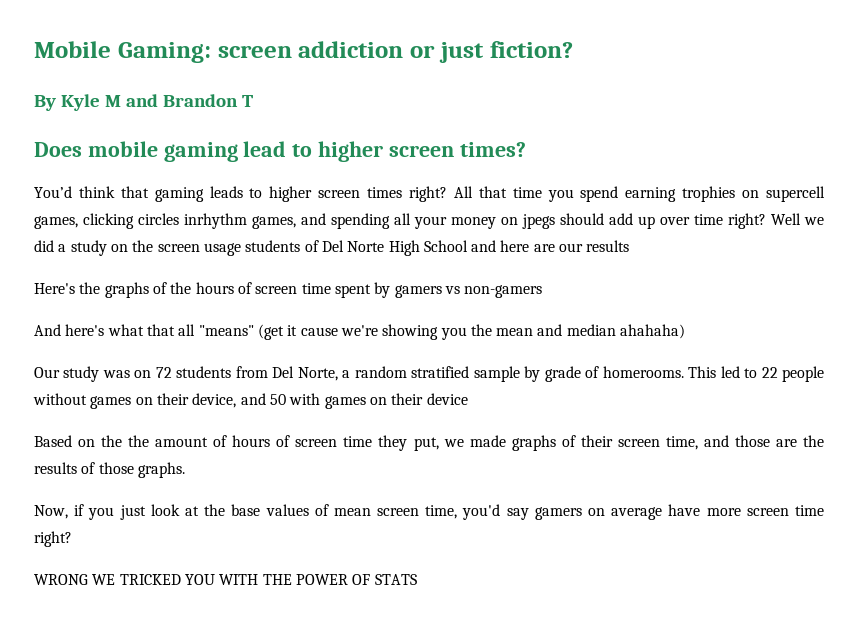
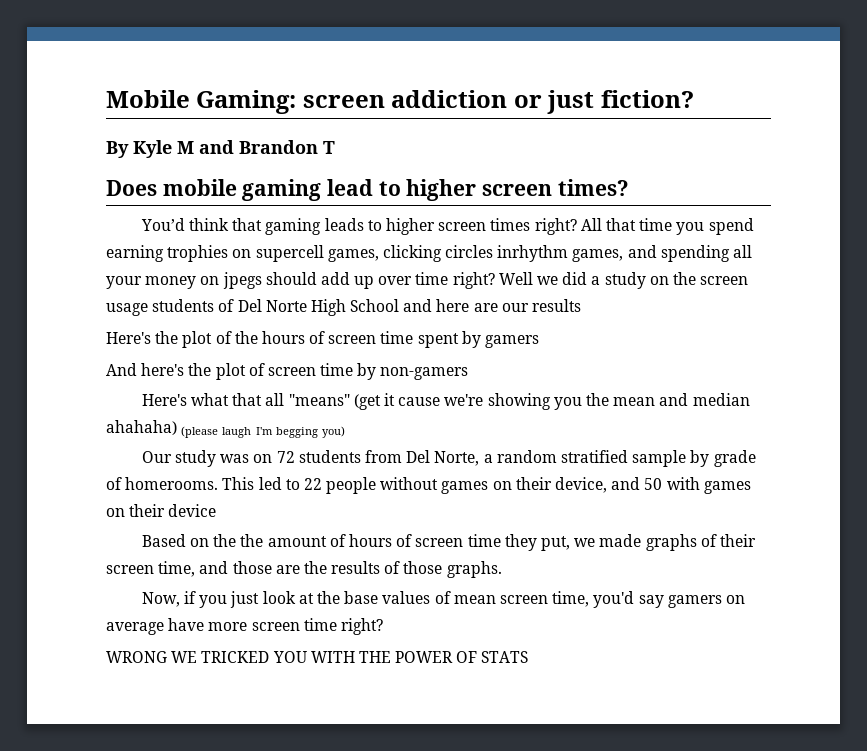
- Here's the graphs of the hours of screen time spent by gamers vs non-gamers
+ Here's the plot of the hours of screen time spent by gamers
- And here's what that all "means" (get it cause we're showing you the mean and median ahahaha)
+ And here's the plot of screen time by non-gamers
+ Here's what that all "means" (get it cause we're showing you the mean and median ahahaha) (please laugh I'm begging you)

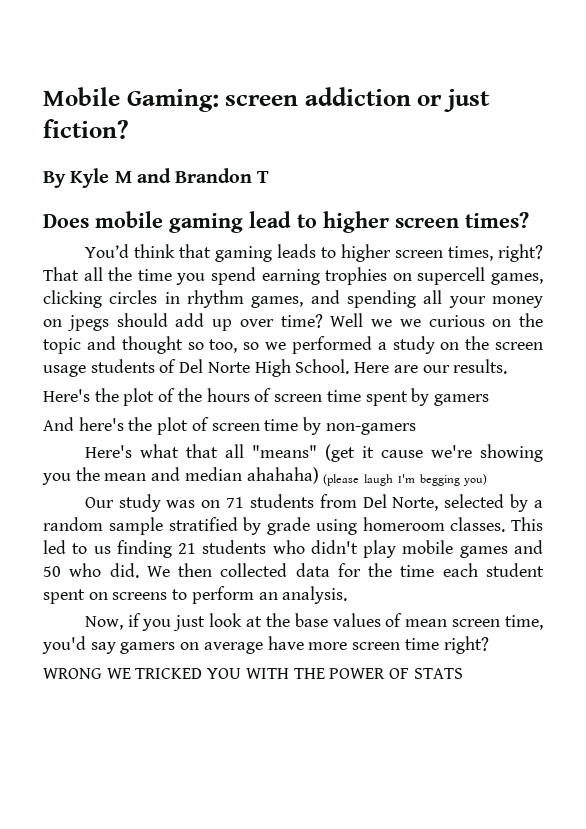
- You’d think that gaming leads to higher screen times right? All that time you spend earning trophies on supercell games, clicking circles inrhythm games, and spending all your money on jpegs should add up over time right? Well we did a study on the screen usage students of Del Norte High School and here are our results
+ You’d think that gaming leads to higher screen times, right? That all the time you spend earning trophies on supercell games, clicking circles in rhythm games, and spending all your money on jpegs should add up over time? Well we we curious on the topic and thought so too, so we performed a study on the screen usage students of Del Norte High School. Here are our results.
- Our study was on 72 students from Del Norte, a random stratified sample by grade of homerooms. This led to 22 people without games on their device, and 50 with games on their device
- Based on the the amount of hours of screen time they put, we made graphs of their screen time, and those are the results of those graphs.
+ Our study was on 71 students from Del Norte, selected by a random sample stratified by grade using homeroom classes. This led to us finding 21 students who didn't play mobile games and 50 who did. We then collected data for the time each student spent on screens to perform an analysis.

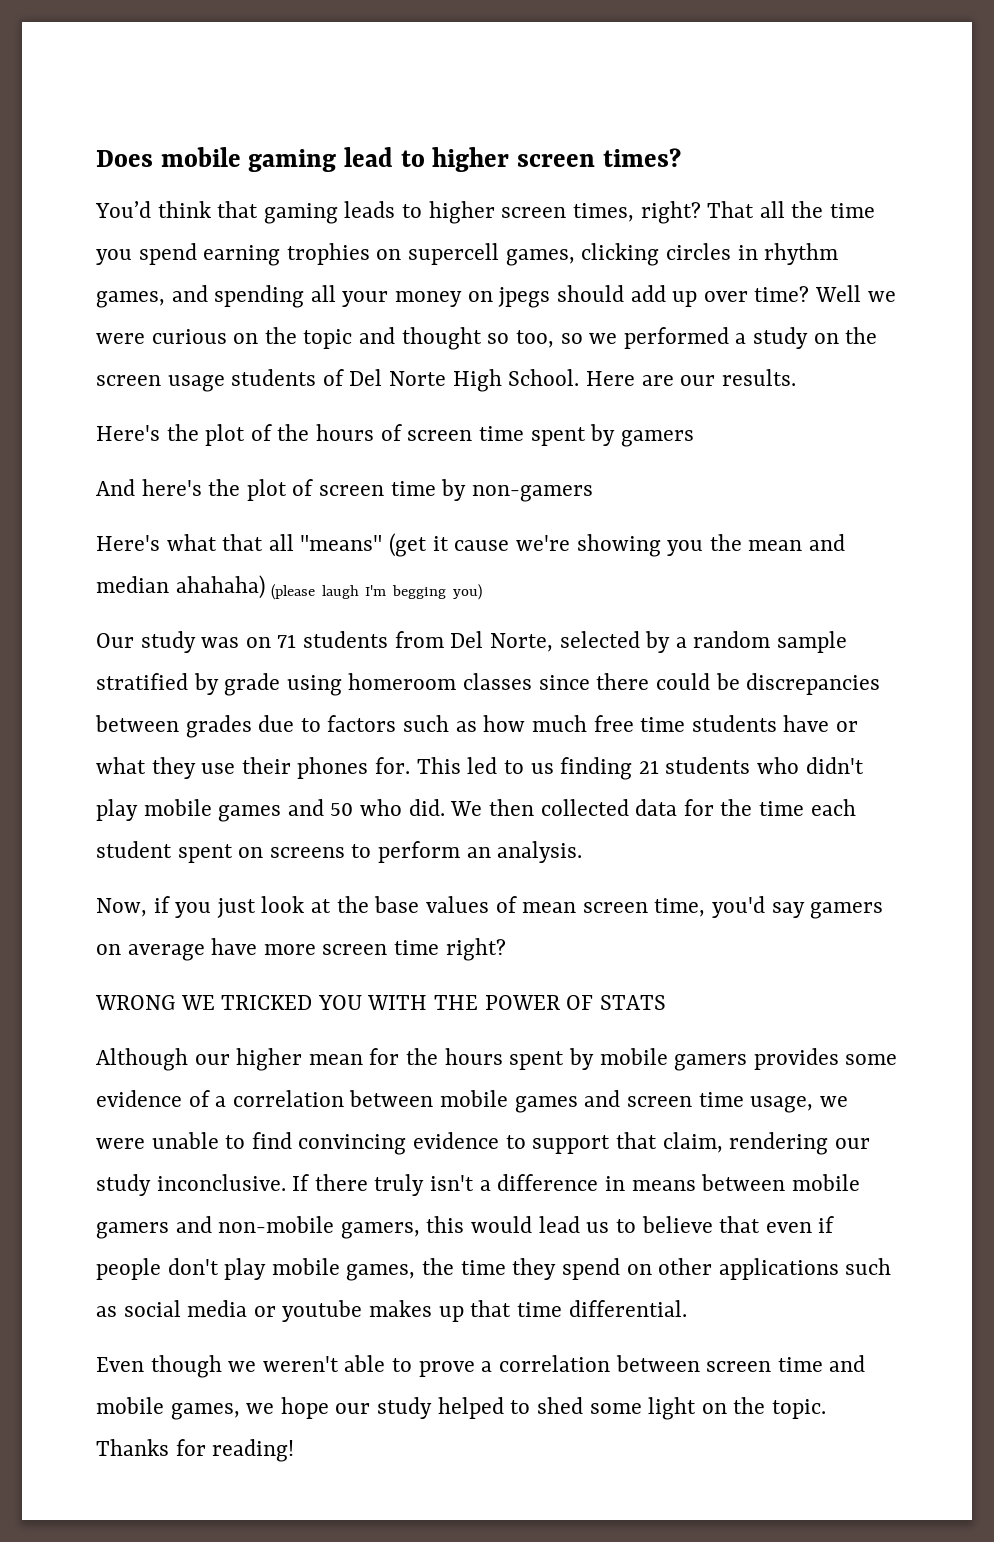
- Mobile Gaming: screen addiction or just fiction?
- By Kyle M and Brandon T
- Well we we curious on the topic and thought so too, so we performed a study on the screen usage students of Del Norte High School.
+ Well we were curious on the topic and thought so too, so we performed a study on the screen usage students of Del Norte High School.
- Our study was on 71 students from Del Norte, selected by a random sample stratified by grade using homeroom classes.
+ Our study was on 71 students from Del Norte, selected by a random sample stratified by grade using homeroom classes since there could be discrepancies between grades due to factors such as how much free time students have or what they use their phones for.
+ Although our higher mean for the hours spent by mobile gamers provides some evidence of a correlation between mobile games and screen time usage, we were unable to find convincing evidence to support that claim, rendering our study inconclusive. If there truly isn't a difference in means between mobile gamers and non-mobile gamers, this would lead us to believe that even if people don't play mobile games, the time they spend on other applications such as social media or youtube makes up that time differential.
+ Even though we weren't able to prove a correlation between screen time and mobile games, we hope our study helped to shed some light on the topic. Thanks for reading!

